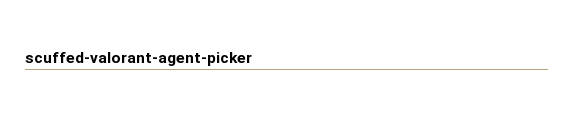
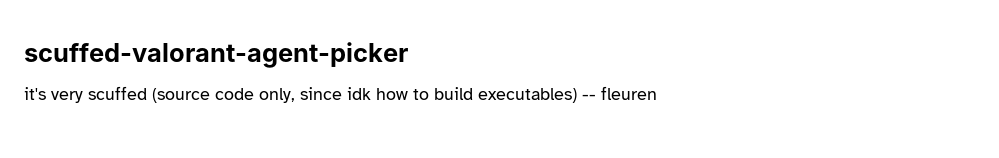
+ it's very scuffed (source code only, since idk how to build executables) -- fleuren

